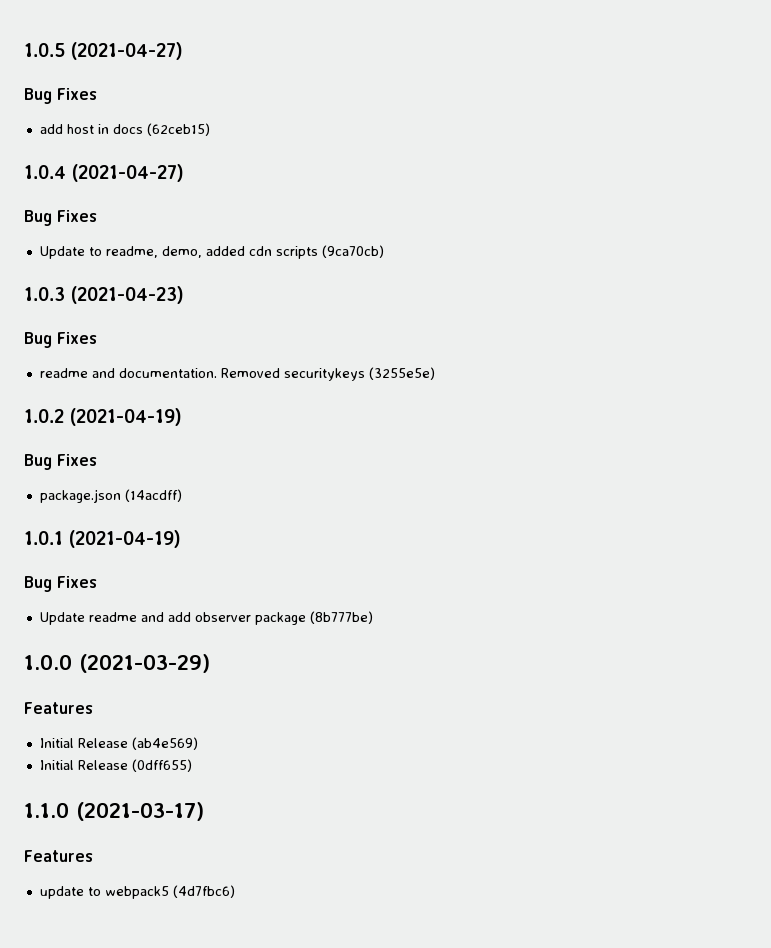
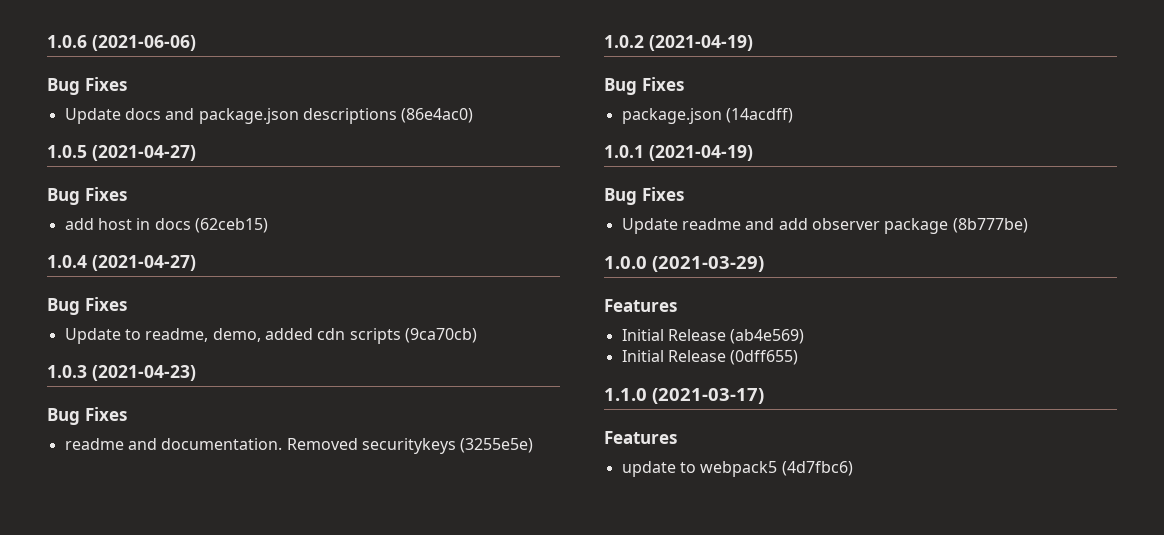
+ 1.0.6 (2021-06-06)
+ Bug Fixes
+ Update docs and package.json descriptions (86e4ac0)

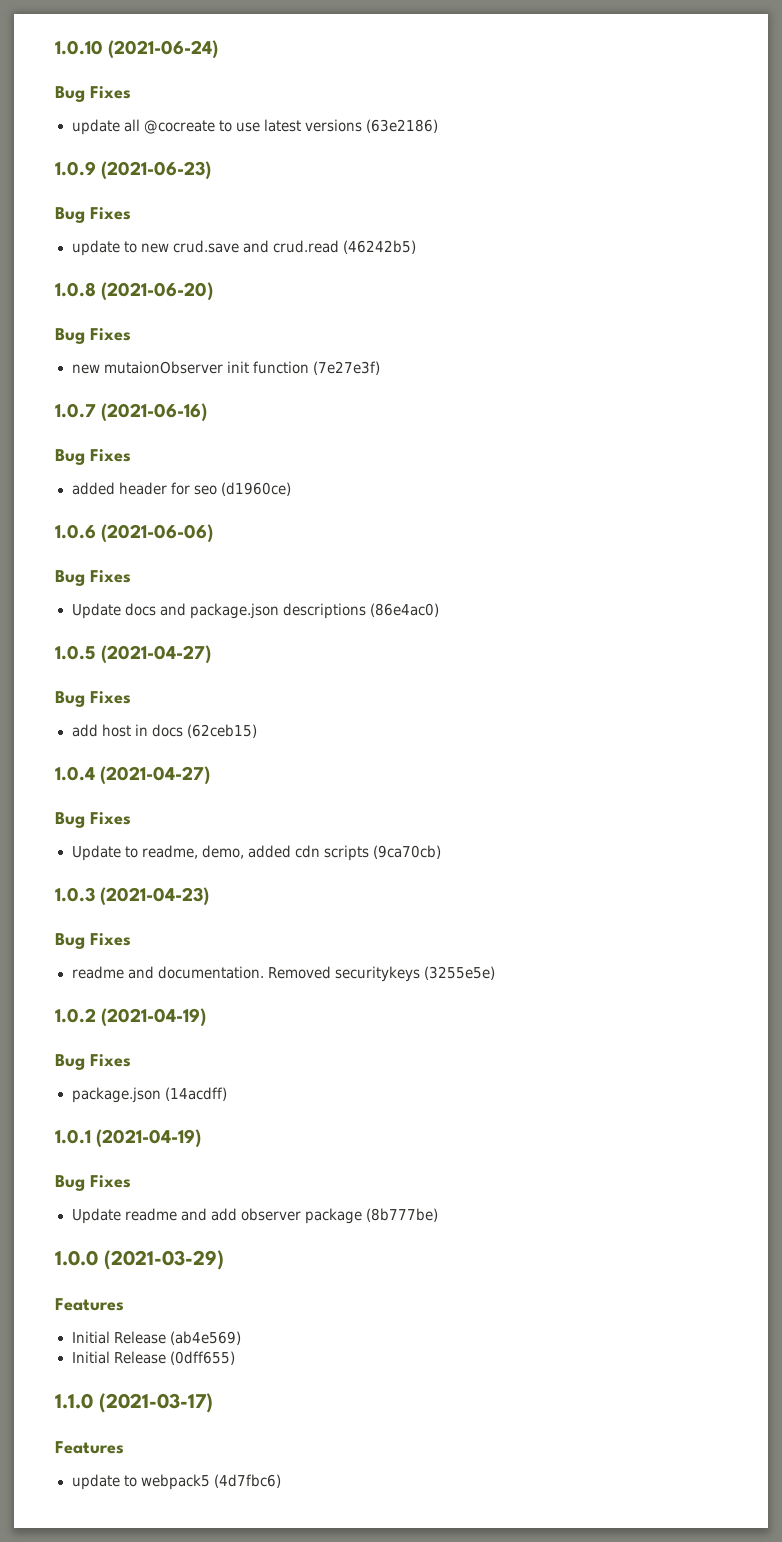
+ 1.0.10 (2021-06-24)
+ Bug Fixes
+ update all @cocreate to use latest versions (63e2186)
+ 1.0.9 (2021-06-23)
+ Bug Fixes
+ update to new crud.save and crud.read (46242b5)
+ 1.0.8 (2021-06-20)
+ Bug Fixes
+ new mutaionObserver init function (7e27e3f)
+ 1.0.7 (2021-06-16)
+ Bug Fixes
+ added header for seo (d1960ce)

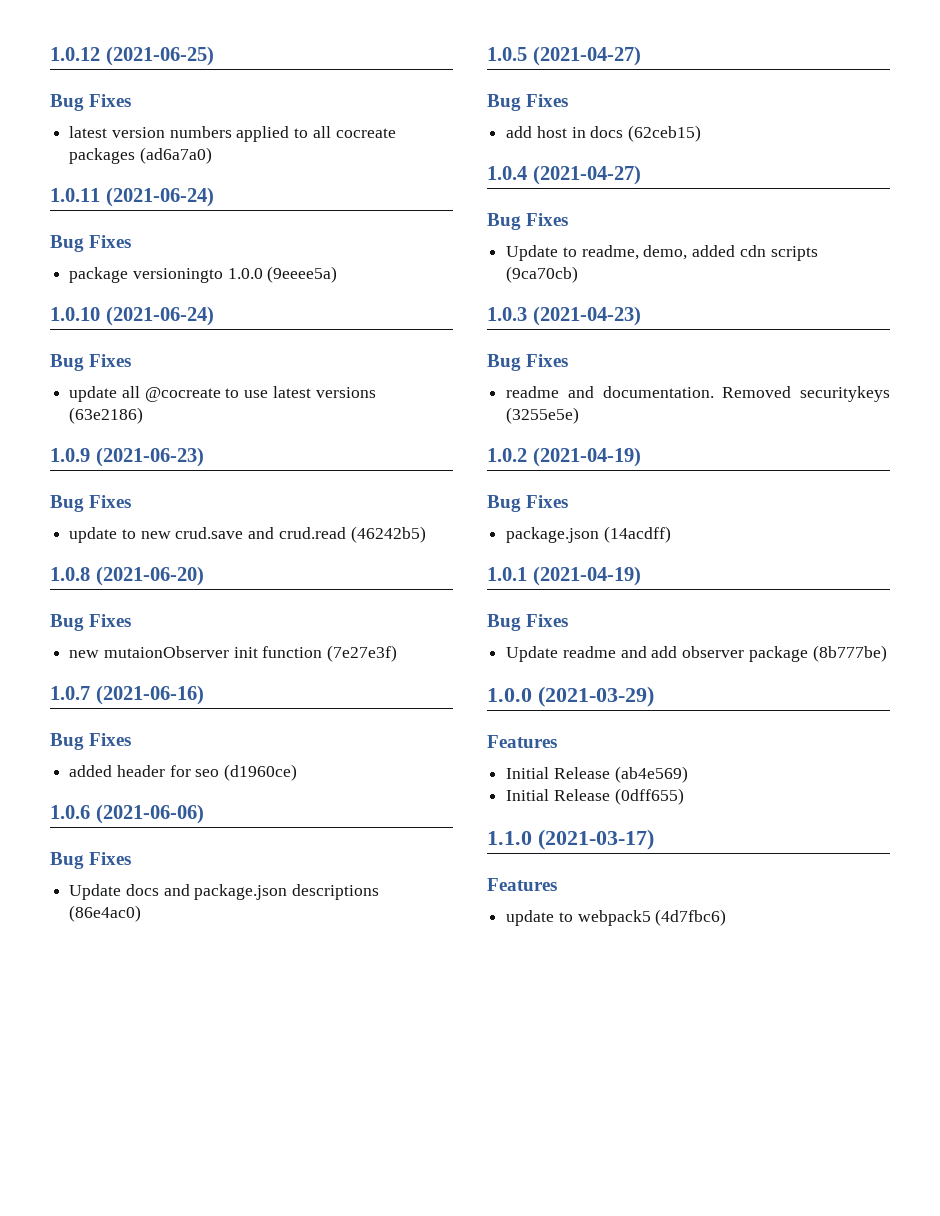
+ 1.0.12 (2021-06-25)
+ Bug Fixes
+ latest version numbers applied to all cocreate packages (ad6a7a0)
+ 1.0.11 (2021-06-24)
+ Bug Fixes
+ package versioningto 1.0.0 (9eeee5a)

